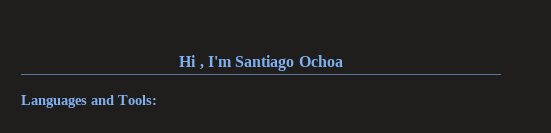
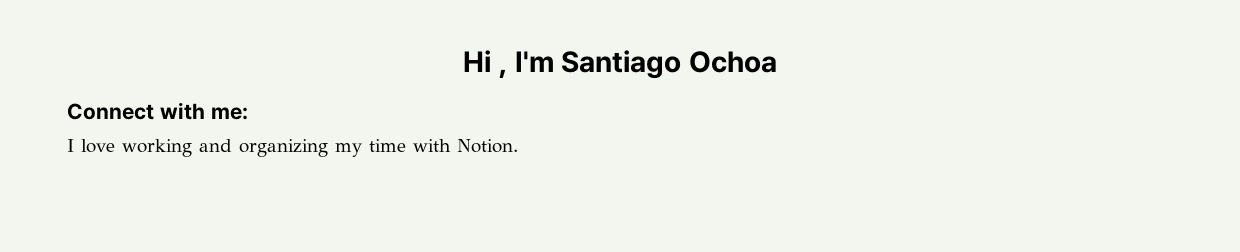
- Languages and Tools:
+ Connect with me:
+ I love working and organizing my time with Notion.

